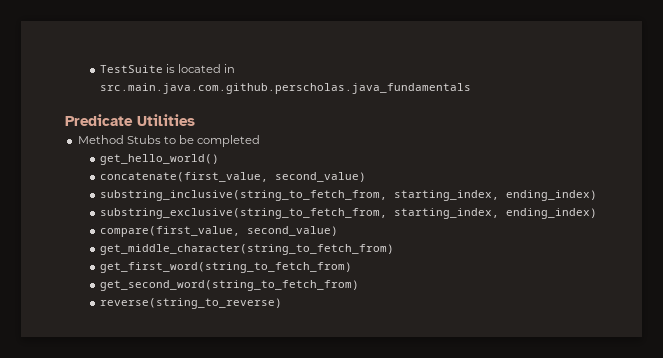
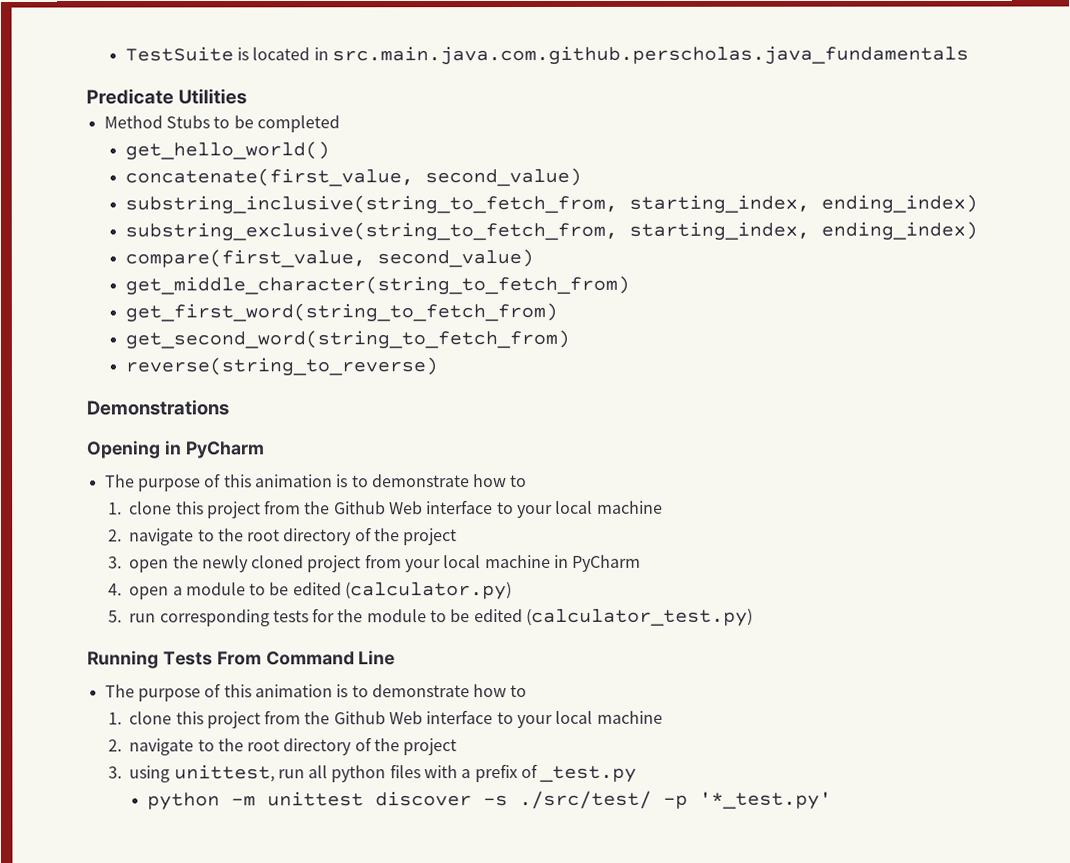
+ Demonstrations
+ Opening in PyCharm
+ The purpose of this animation is to demonstrate how to
+ 1. clone this project from the Github Web interface to your local machine
+ 2. navigate to the root directory of the project
+ 3. open the newly cloned project from your local machine in PyCharm
+ 4. open a module to be edited (calculator.py)
+ 5. run corresponding tests for the module to be edited (calculator_test.py)
+ Running Tests From Command Line
+ The purpose of this animation is to demonstrate how to
+ 1. clone this project from the Github Web interface to your local machine
+ 2. navigate to the root directory of the project
+ 3. using unittest, run all python files with a prefix of _test.py
+ python -m unittest discover -s ./src/test/ -p '*_test.py'

